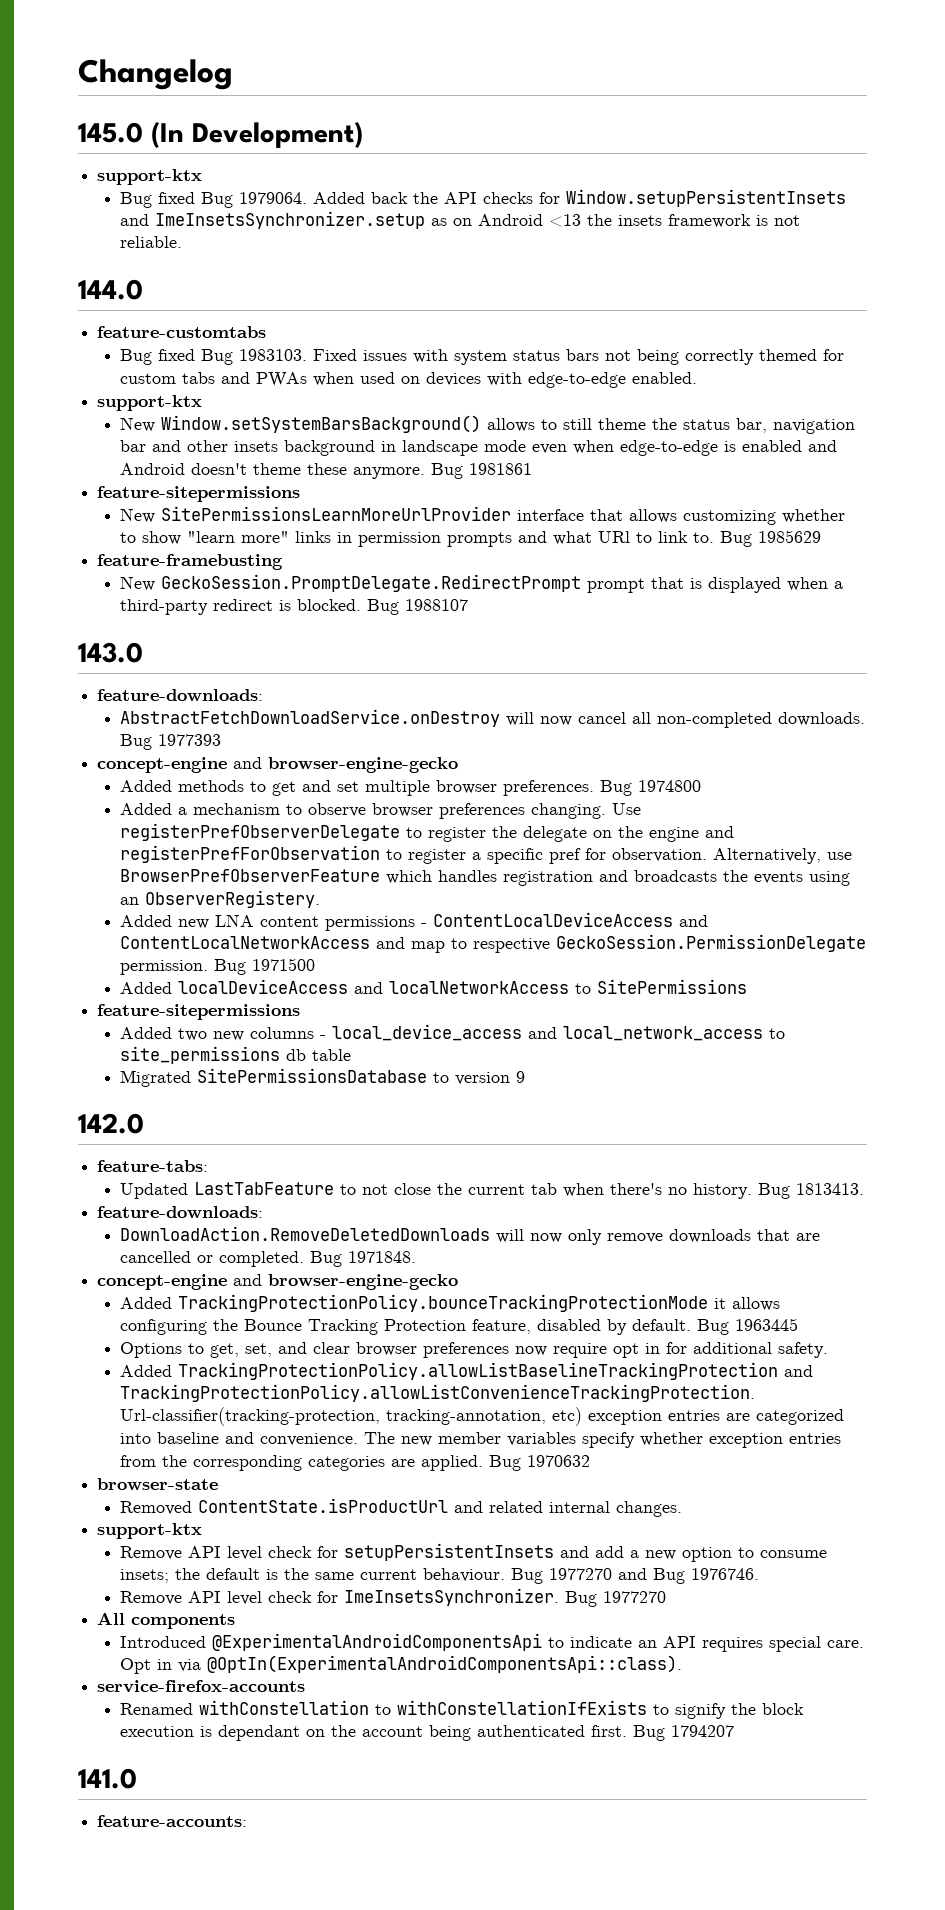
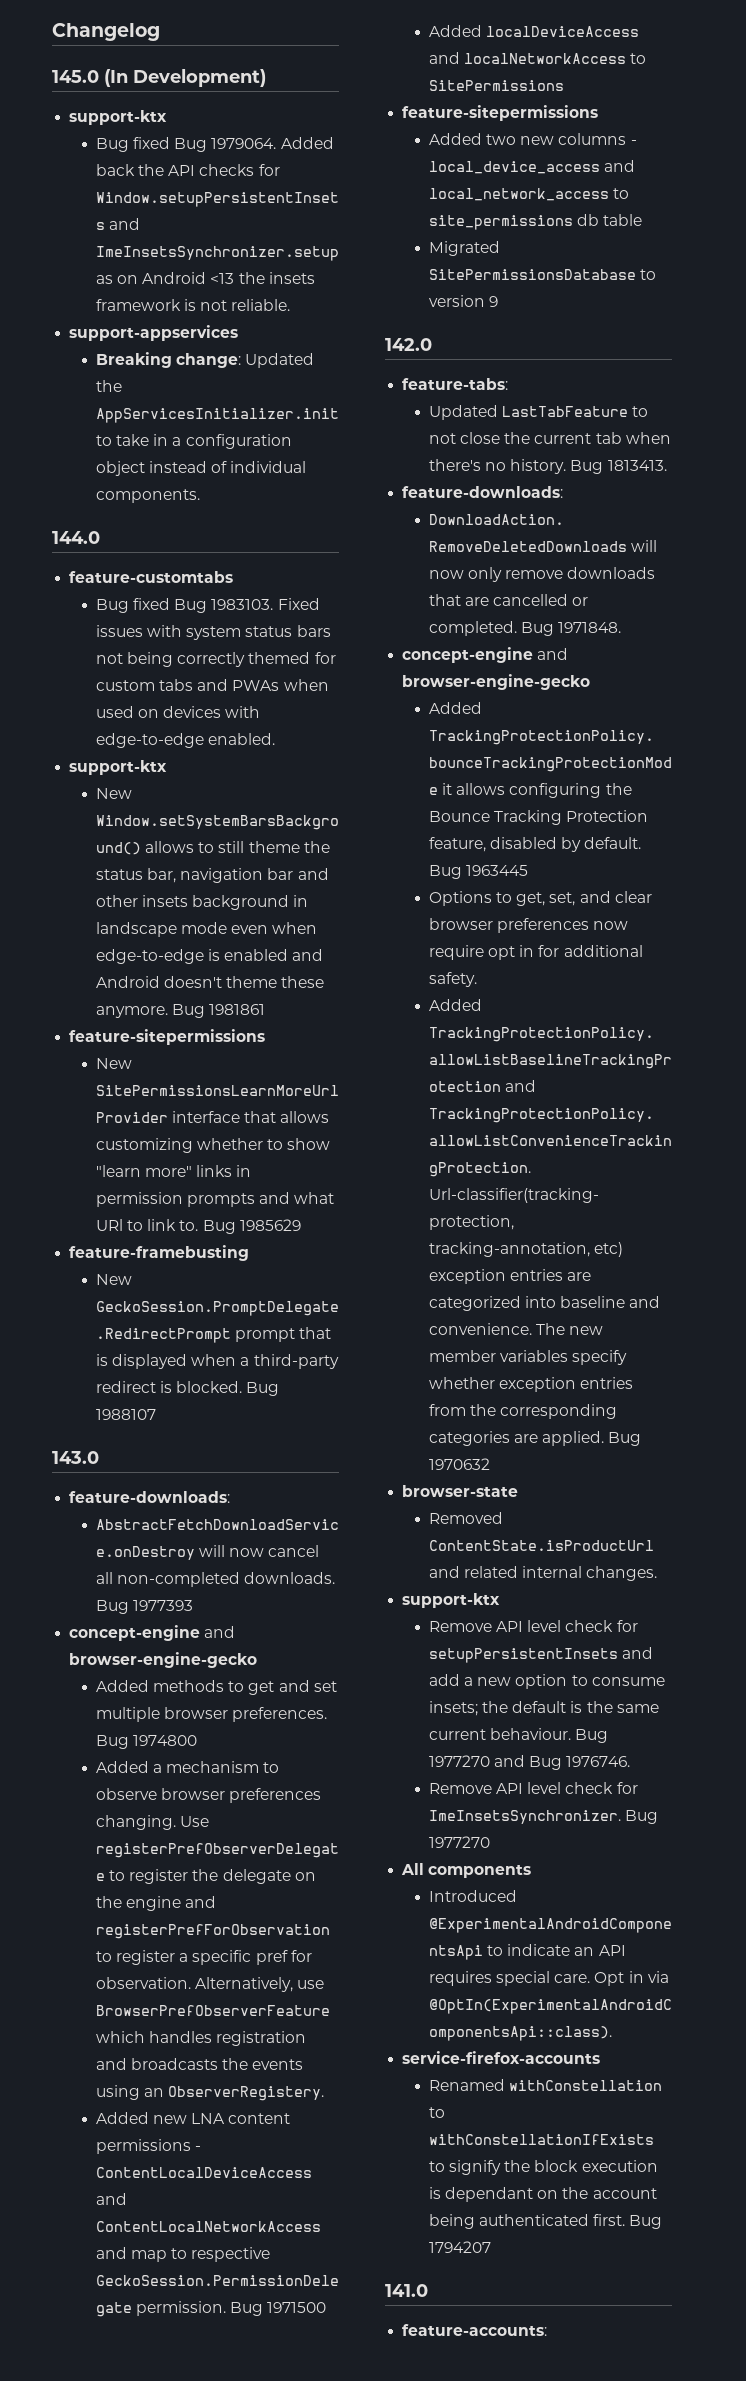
+ support-appservices
+ Breaking change: Updated the AppServicesInitializer.init to take in a configuration object instead of individual components.

